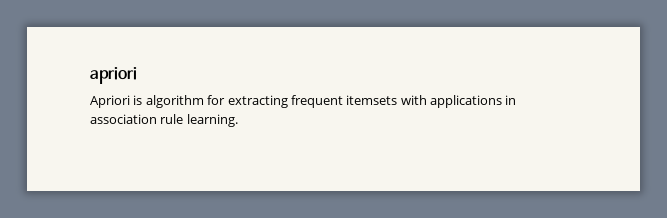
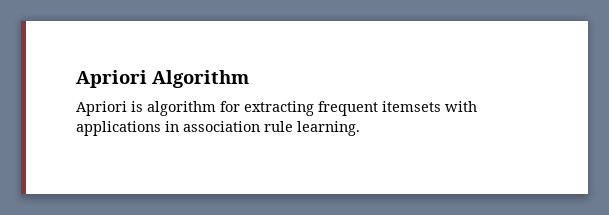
- apriori
+ Apriori Algorithm

